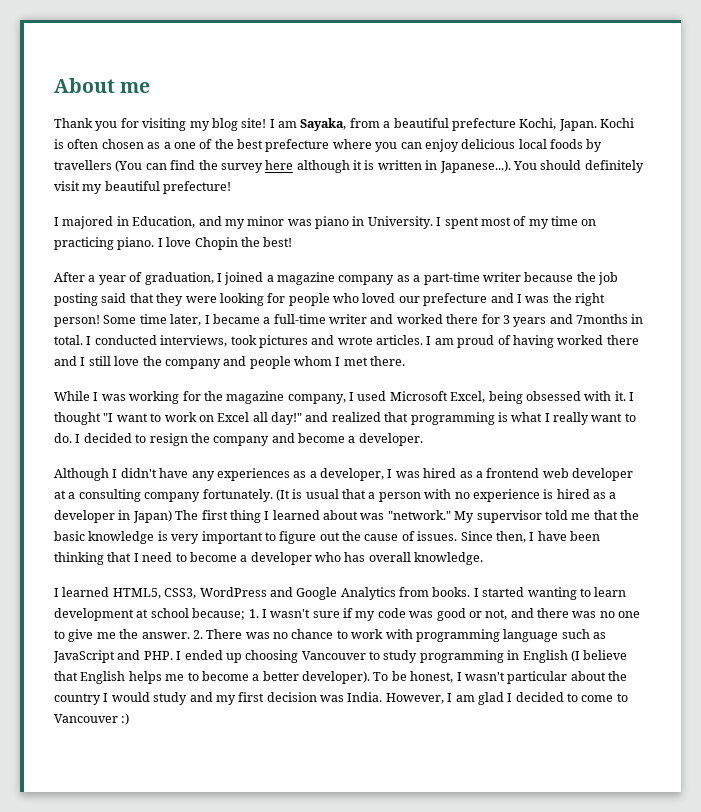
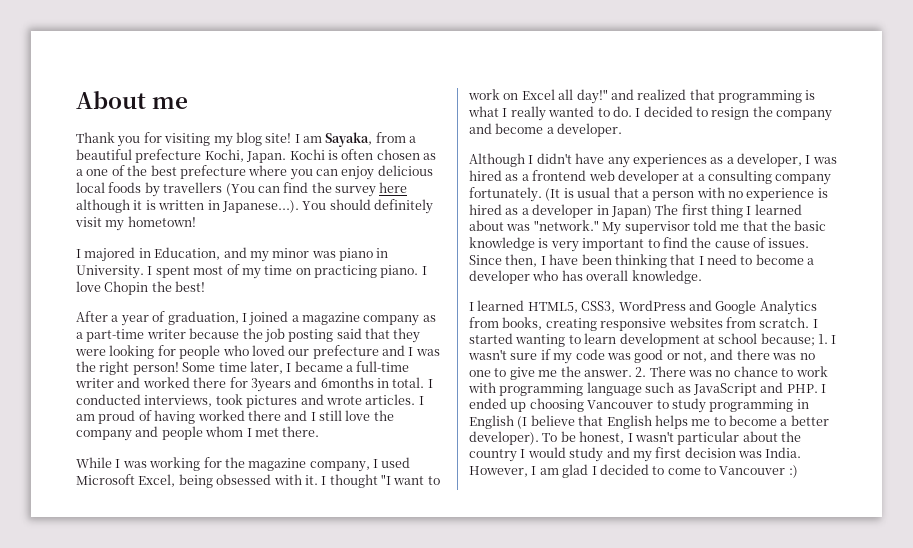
- Kochi is often chosen as a one of the best prefecture where you can enjoy delicious local foods by travellers (You can find the survey here although it is written in Japanese...). You should definitely visit my beautiful prefecture!
+ Kochi is often chosen as a one of the best prefecture where you can enjoy delicious local foods by travellers (You can find the survey here although it is written in Japanese...). You should definitely visit my hometown!
- Some time later, I became a full-time writer and worked there for 3 years and 7months in total.
+ Some time later, I became a full-time writer and worked there for 3years and 6months in total.
- I thought "I want to work on Excel all day!" and realized that programming is what I really want to do.
+ I thought "I want to work on Excel all day!" and realized that programming is what I really wanted to do.
- My supervisor told me that the basic knowledge is very important to figure out the cause of issues.
+ My supervisor told me that the basic knowledge is very important to find the cause of issues.
- I learned HTML5, CSS3, WordPress and Google Analytics from books.
+ I learned HTML5, CSS3, WordPress and Google Analytics from books, creating responsive websites from scratch.

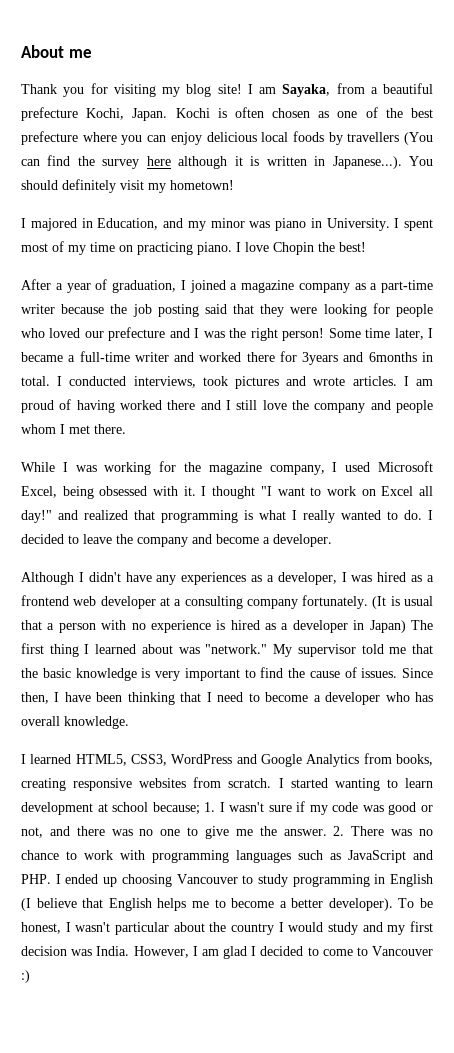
- Kochi is often chosen as a one of the best prefecture where you can enjoy delicious local foods by travellers (You can find the survey here although it is written in Japanese...). You should definitely visit my hometown!
+ Kochi is often chosen as one of the best prefecture where you can enjoy delicious local foods by travellers (You can find the survey here although it is written in Japanese...). You should definitely visit my hometown!
- I decided to resign the company and become a developer.
+ I decided to leave the company and become a developer.
- 2. There was no chance to work with programming language such as JavaScript and PHP. I ended up choosing Vancouver to study programming in English (I believe that English helps me to become a better developer).
+ 2. There was no chance to work with programming languages such as JavaScript and PHP. I ended up choosing Vancouver to study programming in English (I believe that English helps me to become a better developer).

